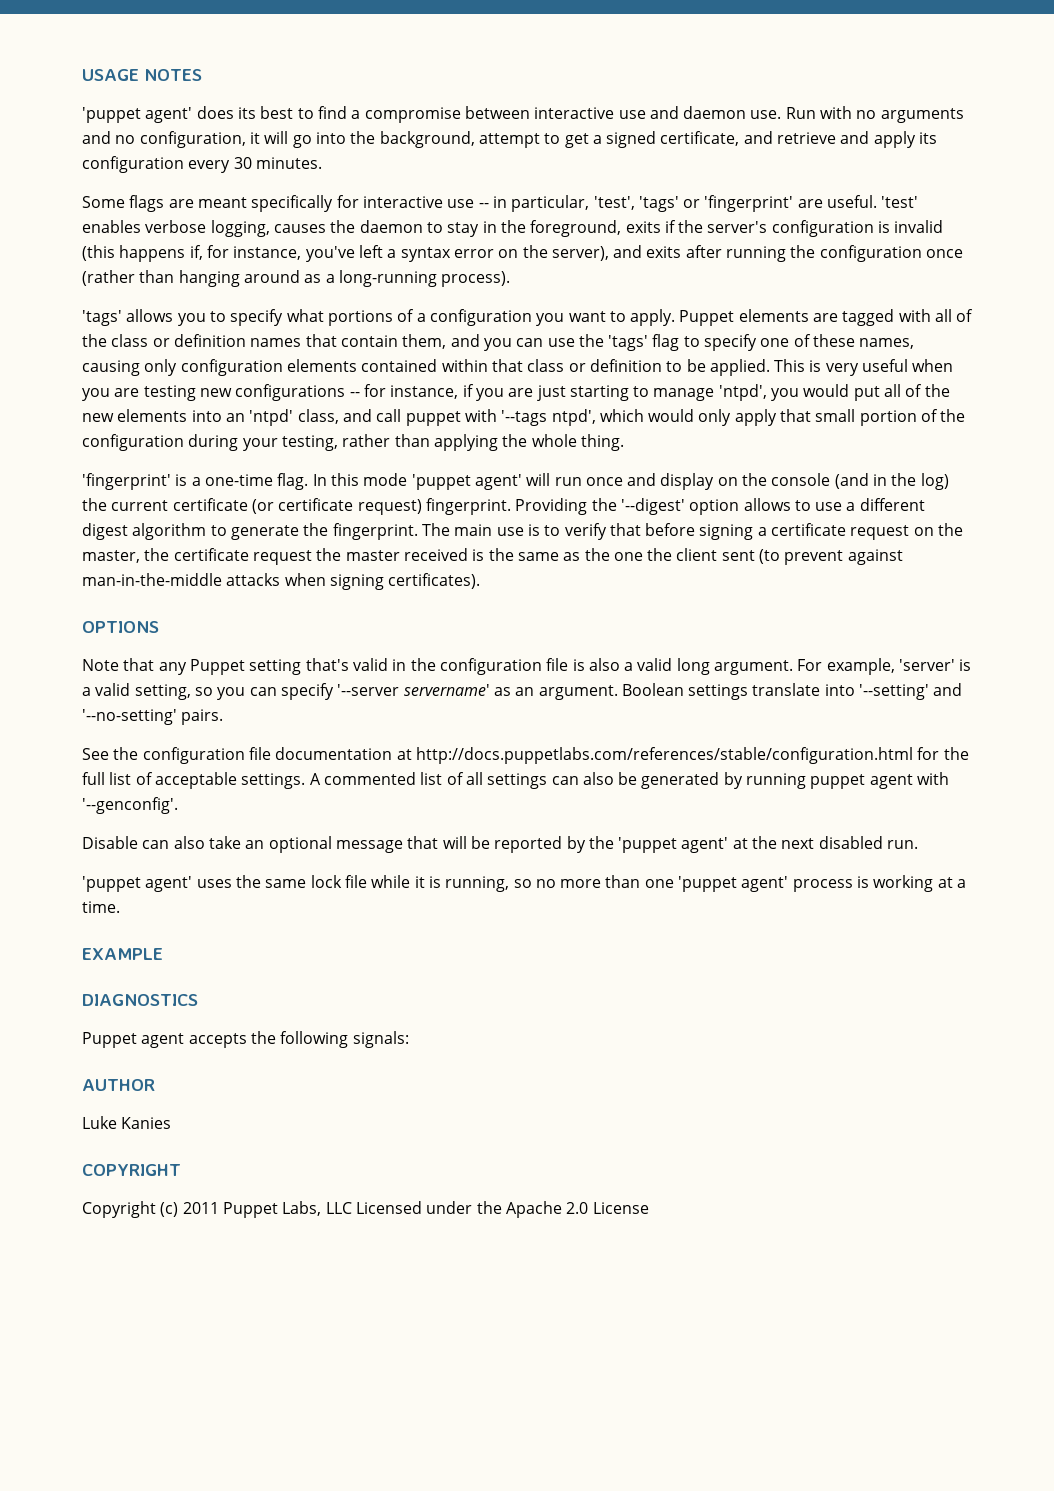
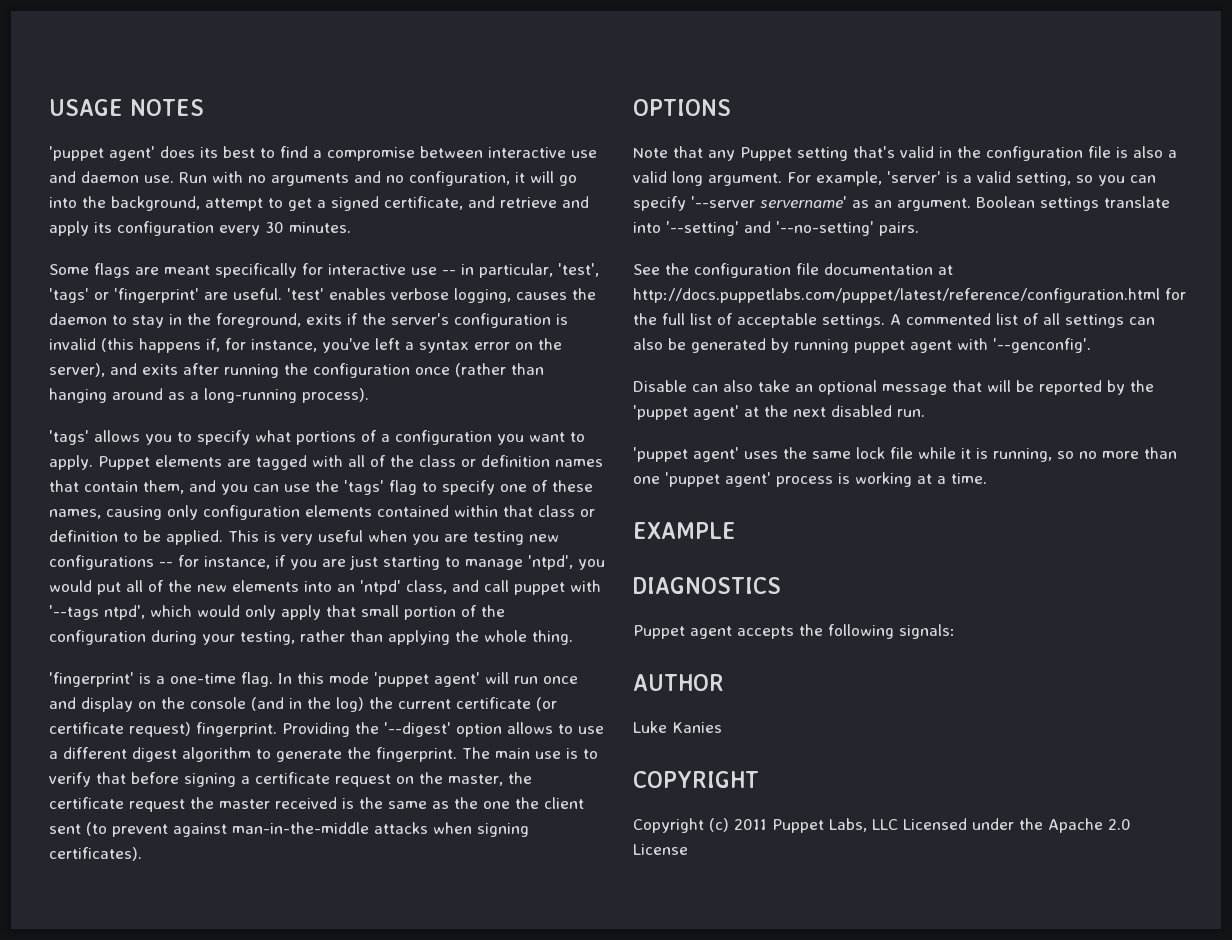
- See the configuration file documentation at http://docs.puppetlabs.com/references/stable/configuration.html for the full list of acceptable settings.
+ See the configuration file documentation at http://docs.puppetlabs.com/puppet/latest/reference/configuration.html for the full list of acceptable settings.

